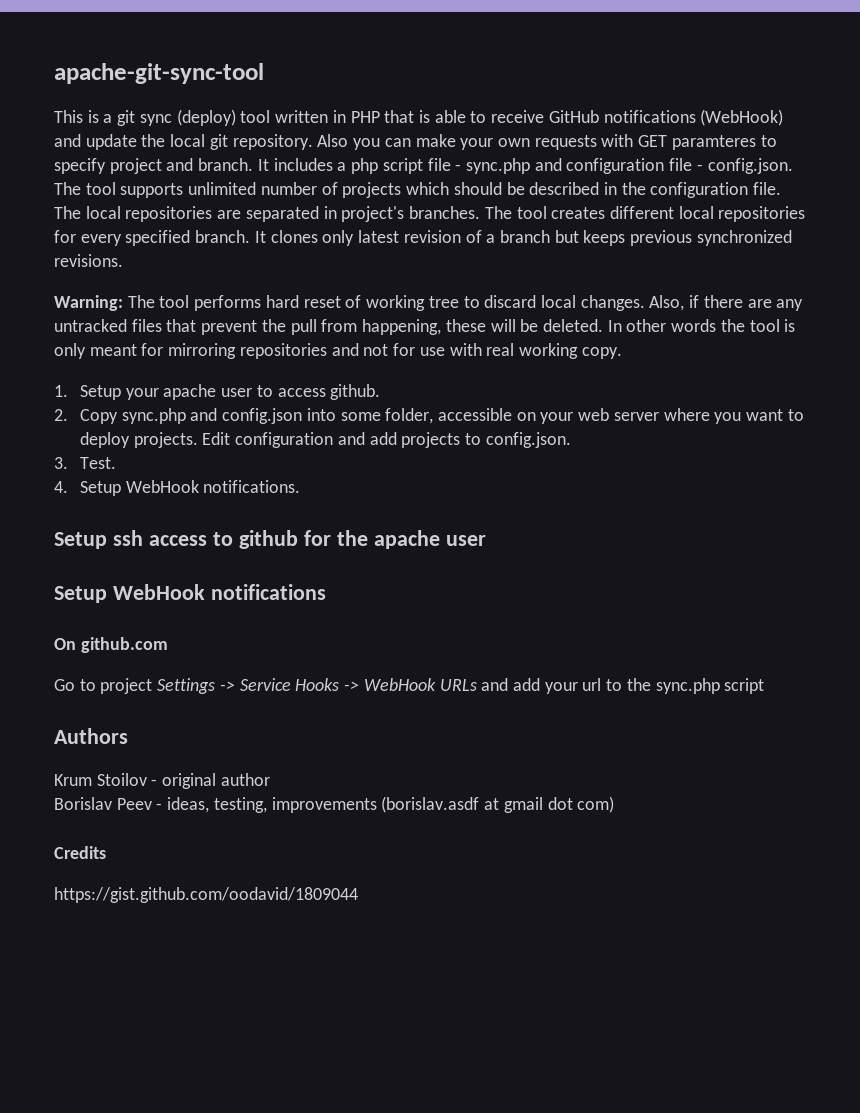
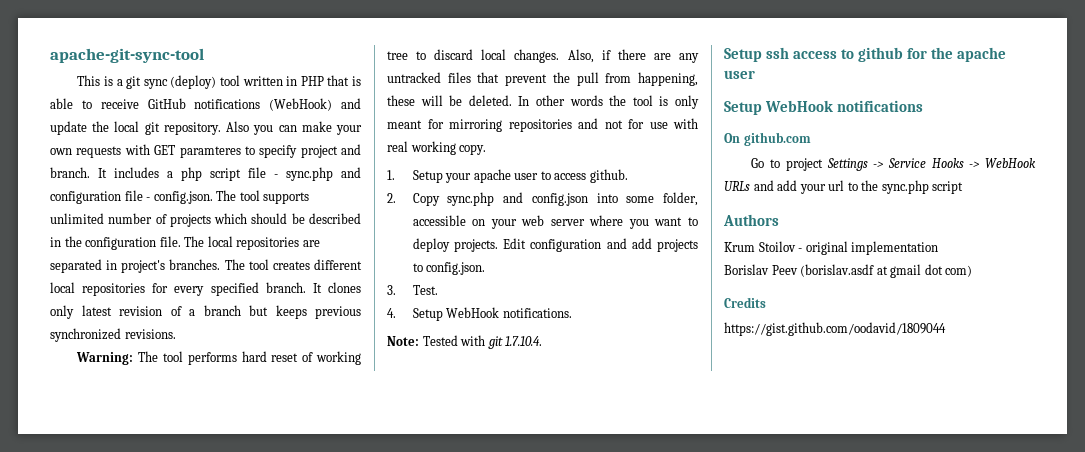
+ Note: Tested with git 1.7.10.4.
- Krum Stoilov - original author
+ Krum Stoilov - original implementation
- Borislav Peev - ideas, testing, improvements (borislav.asdf at gmail dot com)
+ Borislav Peev (borislav.asdf at gmail dot com)

